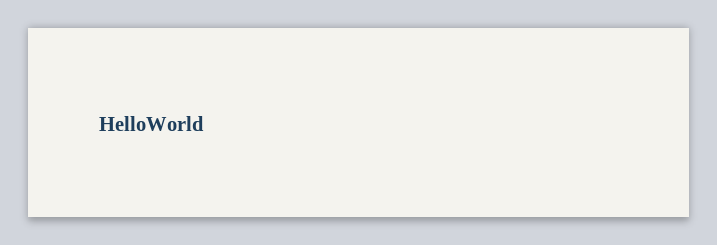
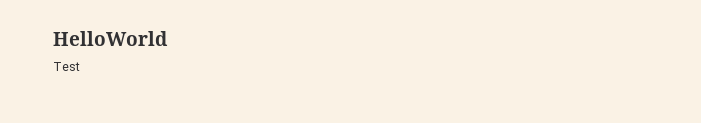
+ Test

